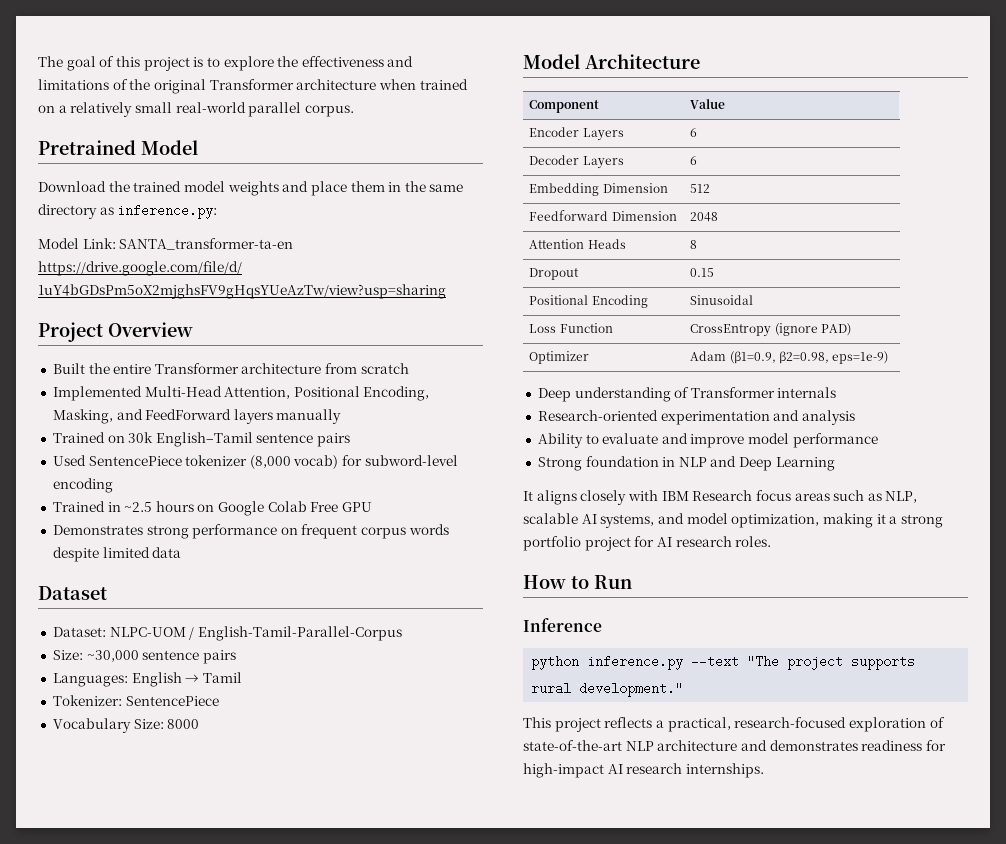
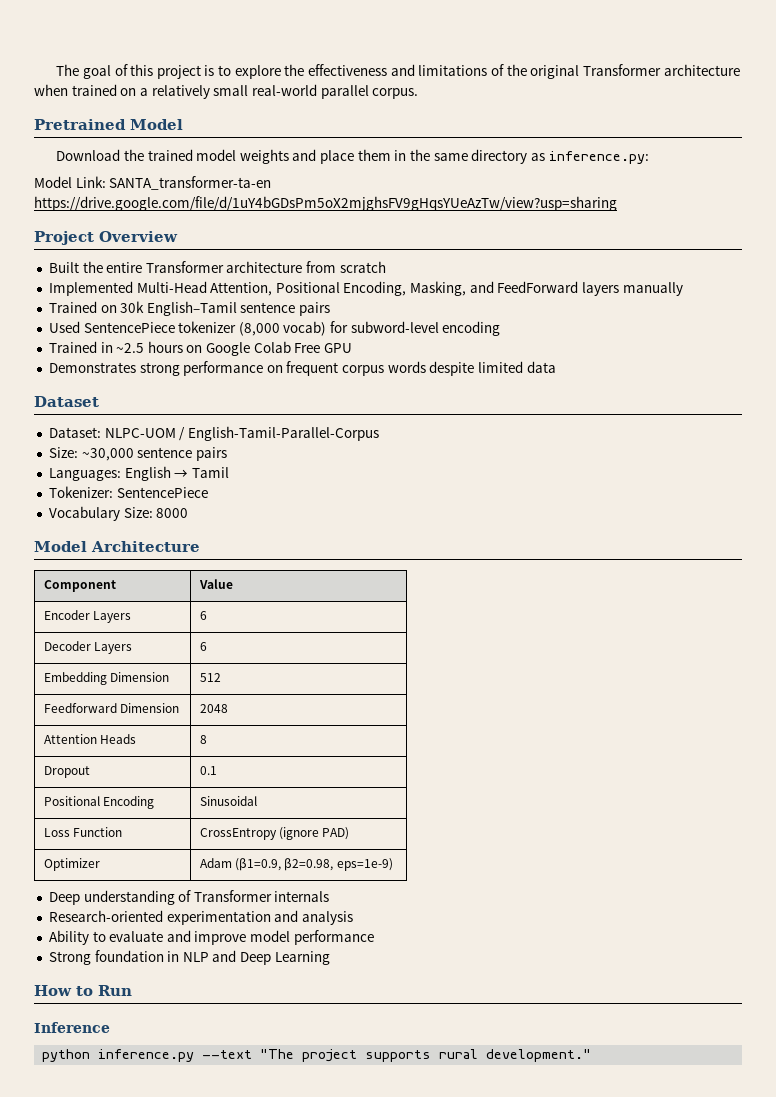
- Dropout | 0.15
+ Dropout | 0.1
- It aligns closely with IBM Research focus areas such as NLP, scalable AI systems, and model optimization, making it a strong portfolio project for AI research roles.
- This project reflects a practical, research-focused exploration of state-of-the-art NLP architecture and demonstrates readiness for high-impact AI research internships.

